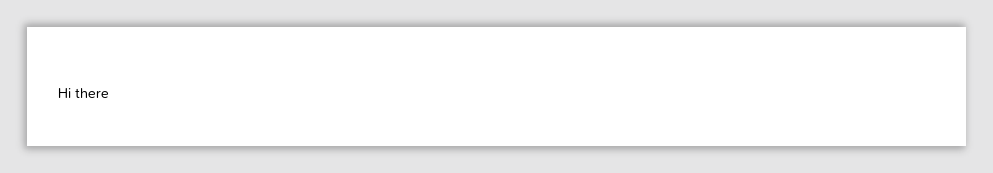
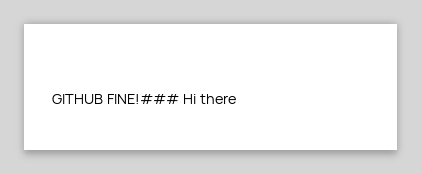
- Hi there
+ GITHUB FINE!### Hi there

